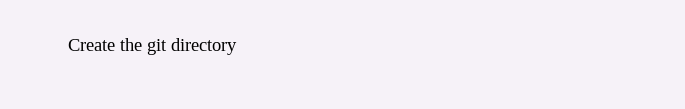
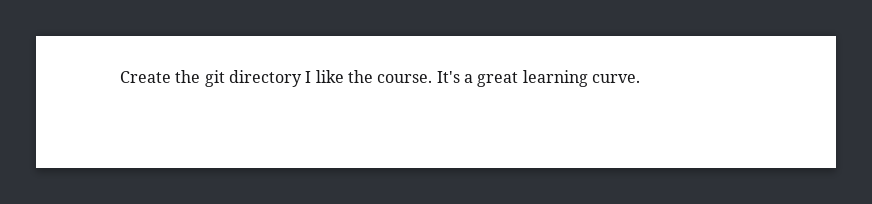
- Create the git directory
+ Create the git directory I like the course. It's a great learning curve.

